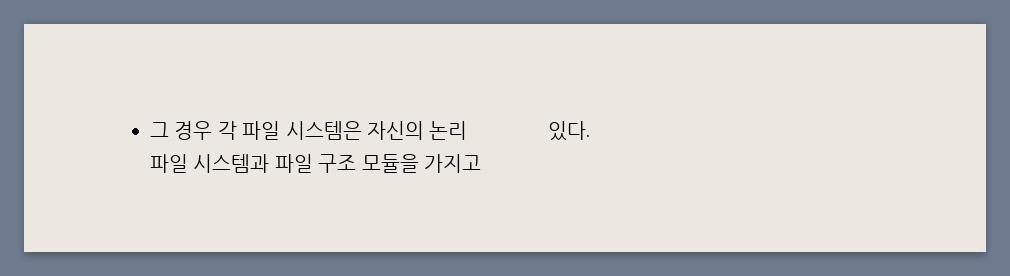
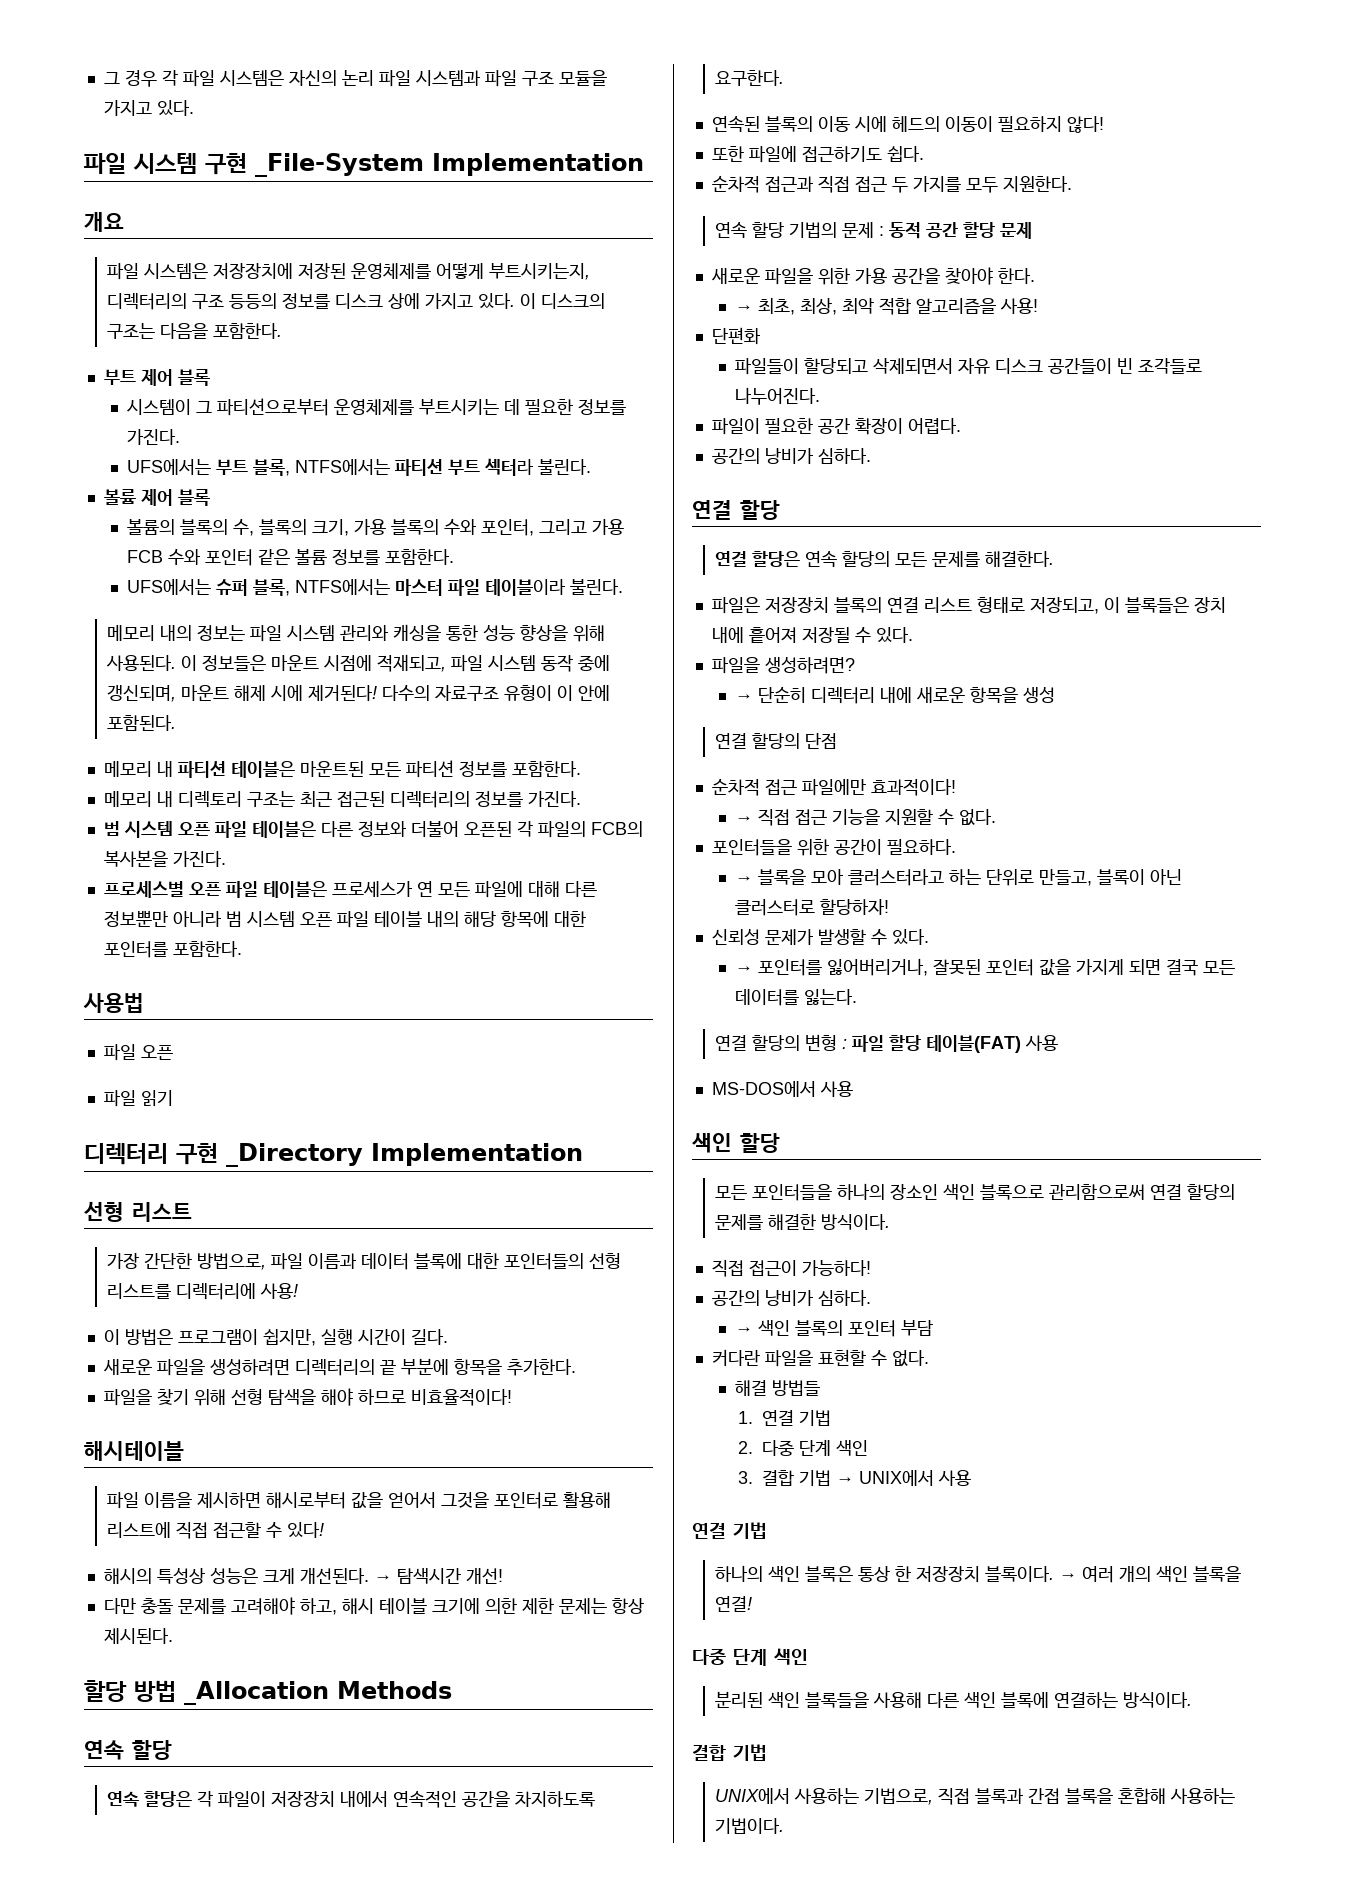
+ 파일 시스템 구현 _File-System Implementation
+ 개요
+ 파일 시스템은 저장장치에 저장된 운영체제를 어떻게 부트시키는지, 디렉터리의 구조 등등의 정보를 디스크 상에 가지고 있다. 이 디스크의 구조는 다음을 포함한다.
+ 부트 제어 블록
+ 시스템이 그 파티션으로부터 운영체제를 부트시키는 데 필요한 정보를 가진다.
+ UFS에서는 부트 블록, NTFS에서는 파티션 부트 섹터라 불린다.
+ 볼륨 제어 블록
+ 볼륨의 블록의 수, 블록의 크기, 가용 블록의 수와 포인터, 그리고 가용 FCB 수와 포인터 같은 볼륨 정보를 포함한다.
+ UFS에서는 슈퍼 블록, NTFS에서는 마스터 파일 테이블이라 불린다.
+ 메모리 내의 정보는 파일 시스템 관리와 캐싱을 통한 성능 향상을 위해 사용된다. 이 정보들은 마운트 시점에 적재되고, 파일 시스템 동작 중에 갱신되며, 마운트 해제 시에 제거된다! 다수의 자료구조 유형이 이 안에 포함된다.
+ 메모리 내 파티션 테이블은 마운트된 모든 파티션 정보를 포함한다.
+ 메모리 내 디렉토리 구조는 최근 접근된 디렉터리의 정보를 가진다.
+ 범 시스템 오픈 파일 테이블은 다른 정보와 더불어 오픈된 각 파일의 FCB의 복사본을 가진다.
+ 프로세스별 오픈 파일 테이블은 프로세스가 연 모든 파일에 대해 다른 정보뿐만 아니라 범 시스템 오픈 파일 테이블 내의 해당 항목에 대한 포인터를 포함한다.
+ 사용법
+ 파일 오픈
+ 파일 읽기
+ 디렉터리 구현 _Directory Implementation
+ 선형 리스트
+ 가장 간단한 방법으로, 파일 이름과 데이터 블록에 대한 포인터들의 선형 리스트를 디렉터리에 사용!
+ 이 방법은 프로그램이 쉽지만, 실행 시간이 길다.
+ 새로운 파일을 생성하려면 디렉터리의 끝 부분에 항목을 추가한다.
+ 파일을 찾기 위해 선형 탐색을 해야 하므로 비효율적이다!
+ 해시테이블
+ 파일 이름을 제시하면 해시로부터 값을 얻어서 그것을 포인터로 활용해 리스트에 직접 접근할 수 있다!
+ 해시의 특성상 성능은 크게 개선된다. → 탐색시간 개선!
+ 다만 충돌 문제를 고려해야 하고, 해시 테이블 크기에 의한 제한 문제는 항상 제시된다.
+ 할당 방법 _Allocation Methods
+ 연속 할당
+ 연속 할당은 각 파일이 저장장치 내에서 연속적인 공간을 차지하도록 요구한다.
+ 연속된 블록의 이동 시에 헤드의 이동이 필요하지 않다!
+ 또한 파일에 접근하기도 쉽다.
+ 순차적 접근과 직접 접근 두 가지를 모두 지원한다.
+ 연속 할당 기법의 문제 : 동적 공간 할당 문제
+ 새로운 파일을 위한 가용 공간을 찾아야 한다.
+ → 최초, 최상, 최악 적합 알고리즘을 사용!
+ 단편화
+ 파일들이 할당되고 삭제되면서 자유 디스크 공간들이 빈 조각들로 나누어진다.
+ 파일이 필요한 공간 확장이 어렵다.
+ 공간의 낭비가 심하다.
+ 연결 할당
+ 연결 할당은 연속 할당의 모든 문제를 해결한다.
+ 파일은 저장장치 블록의 연결 리스트 형태로 저장되고, 이 블록들은 장치 내에 흩어져 저장될 수 있다.
+ 파일을 생성하려면?
+ → 단순히 디렉터리 내에 새로운 항목을 생성
+ 연결 할당의 단점
+ 순차적 접근 파일에만 효과적이다!
+ → 직접 접근 기능을 지원할 수 없다.
+ 포인터들을 위한 공간이 필요하다.
+ → 블록을 모아 클러스터라고 하는 단위로 만들고, 블록이 아닌 클러스터로 할당하자!
+ 신뢰성 문제가 발생할 수 있다.
+ → 포인터를 잃어버리거나, 잘못된 포인터 값을 가지게 되면 결국 모든 데이터를 잃는다.
+ 연결 할당의 변형 : 파일 할당 테이블(FAT) 사용
+ MS-DOS에서 사용
+ 색인 할당
+ 모든 포인터들을 하나의 장소인 색인 블록으로 관리함으로써 연결 할당의 문제를 해결한 방식이다.
+ 직접 접근이 가능하다!
+ 공간의 낭비가 심하다.
+ → 색인 블록의 포인터 부담
+ 커다란 파일을 표현할 수 없다.
+ 해결 방법들
+ 1. 연결 기법
+ 2. 다중 단계 색인
+ 3. 결합 기법 → UNIX에서 사용
+ 연결 기법
+ 하나의 색인 블록은 통상 한 저장장치 블록이다. → 여러 개의 색인 블록을 연결!
+ 다중 단계 색인
+ 분리된 색인 블록들을 사용해 다른 색인 블록에 연결하는 방식이다.
+ 결합 기법
+ UNIX에서 사용하는 기법으로, 직접 블록과 간접 블록을 혼합해 사용하는 기법이다.

